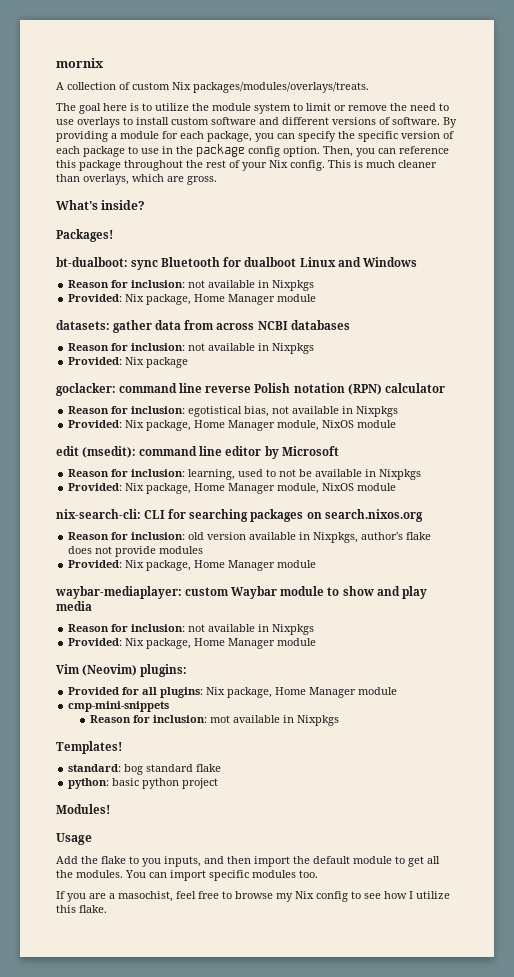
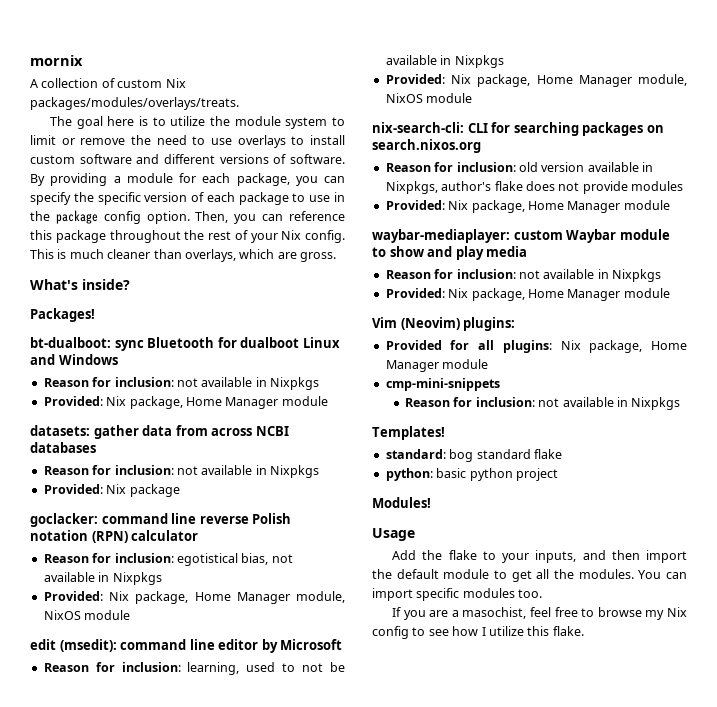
  cmp-mini-snippets
- Reason for inclusion: mot available in Nixpkgs
+ Reason for inclusion: not available in Nixpkgs
- Add the flake to you inputs, and then import the default module to get all the modules.
+ Add the flake to your inputs, and then import the default module to get all the modules.

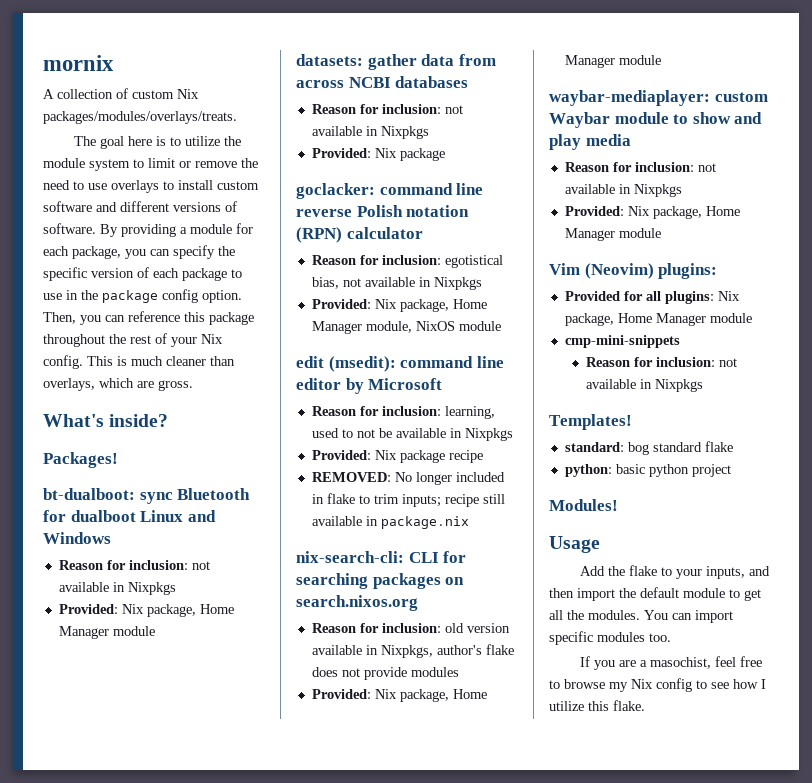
  Reason for inclusion: learning, used to not be available in Nixpkgs
- Provided: Nix package, Home Manager module, NixOS module
+ Provided: Nix package recipe
+ REMOVED: No longer included in flake to trim inputs; recipe still available in package.nix

